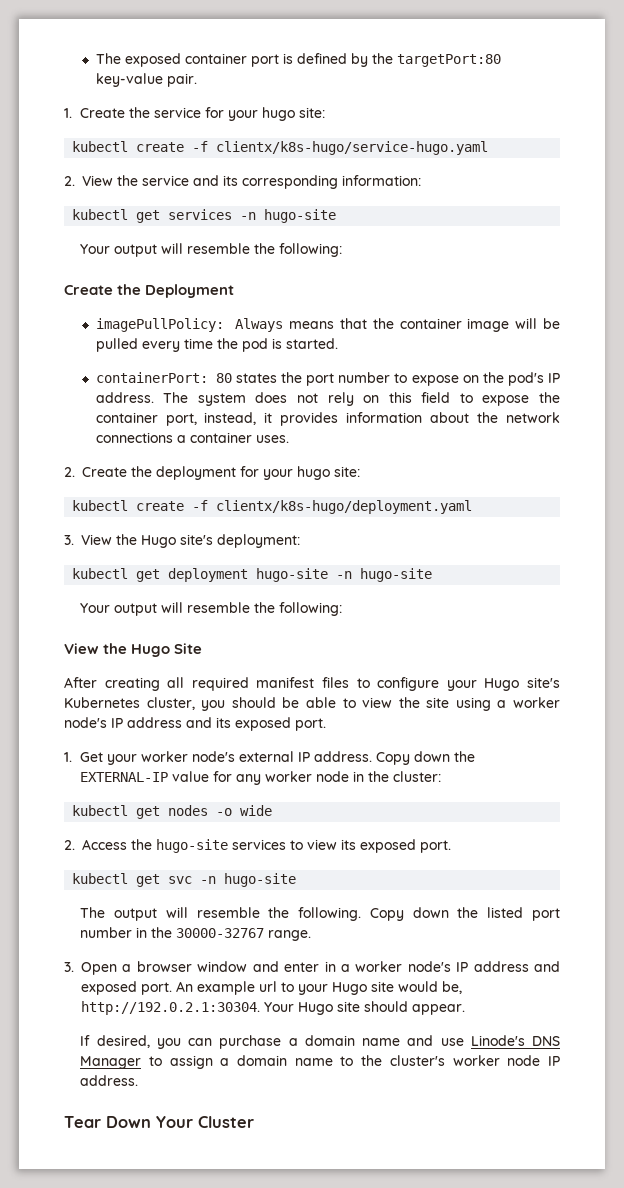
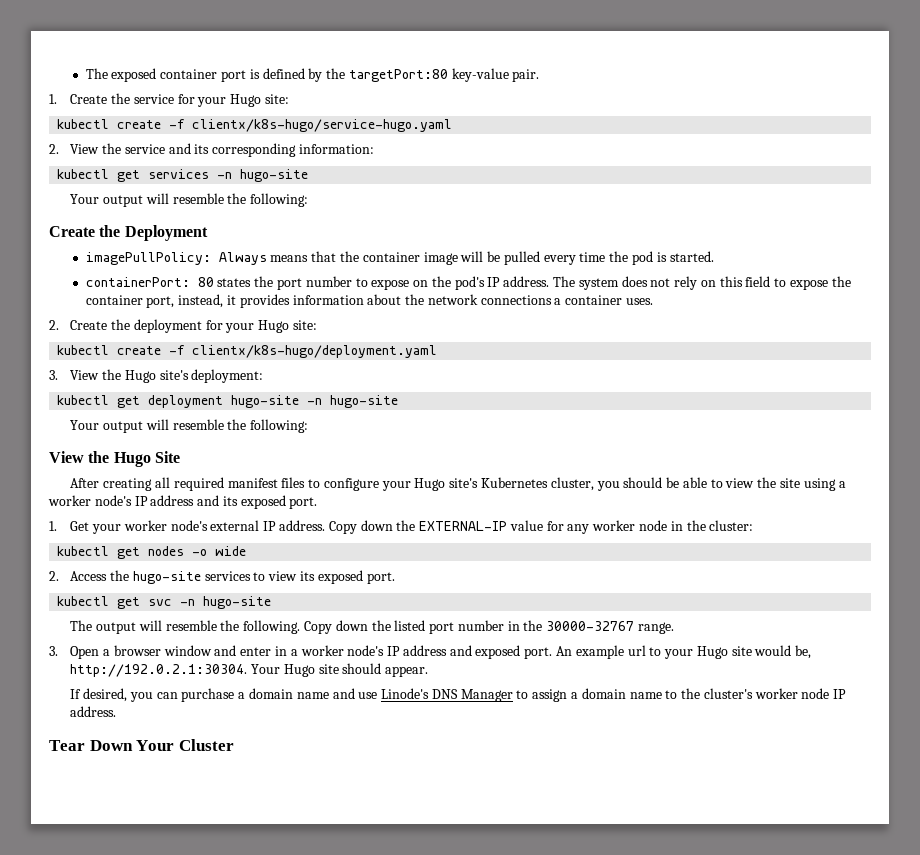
- 1. Create the service for your hugo site:
+ 1. Create the service for your Hugo site:
- 2. Create the deployment for your hugo site:
+ 2. Create the deployment for your Hugo site:

